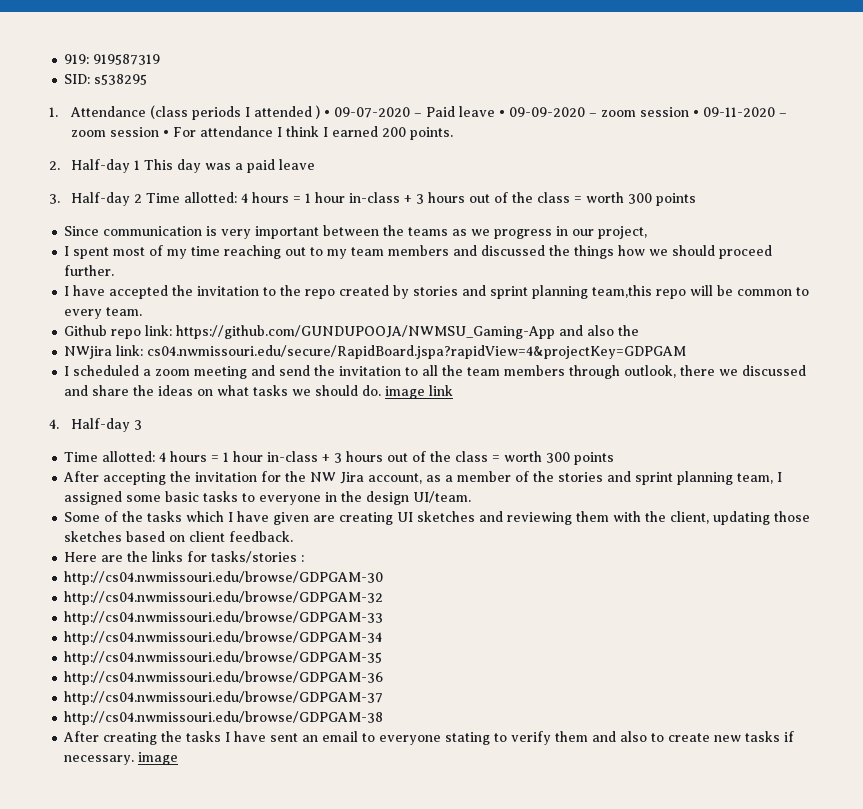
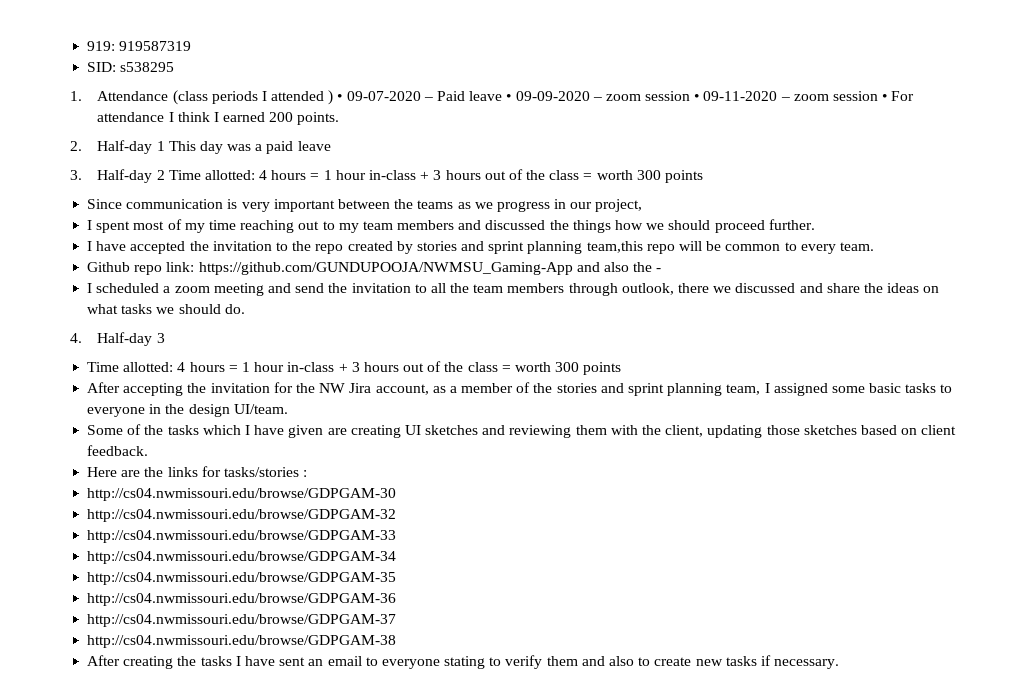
- Github repo link: https://github.com/GUNDUPOOJA/NWMSU_Gaming-App and also the
- NWjira link: cs04.nwmissouri.edu/secure/RapidBoard.jspa?rapidView=4&projectKey=GDPGAM
+ Github repo link: https://github.com/GUNDUPOOJA/NWMSU_Gaming-App and also the -
- I scheduled a zoom meeting and send the invitation to all the team members through outlook, there we discussed and share the ideas on what tasks we should do. image link
+ I scheduled a zoom meeting and send the invitation to all the team members through outlook, there we discussed and share the ideas on what tasks we should do.
- After creating the tasks I have sent an email to everyone stating to verify them and also to create new tasks if necessary. image
+ After creating the tasks I have sent an email to everyone stating to verify them and also to create new tasks if necessary.

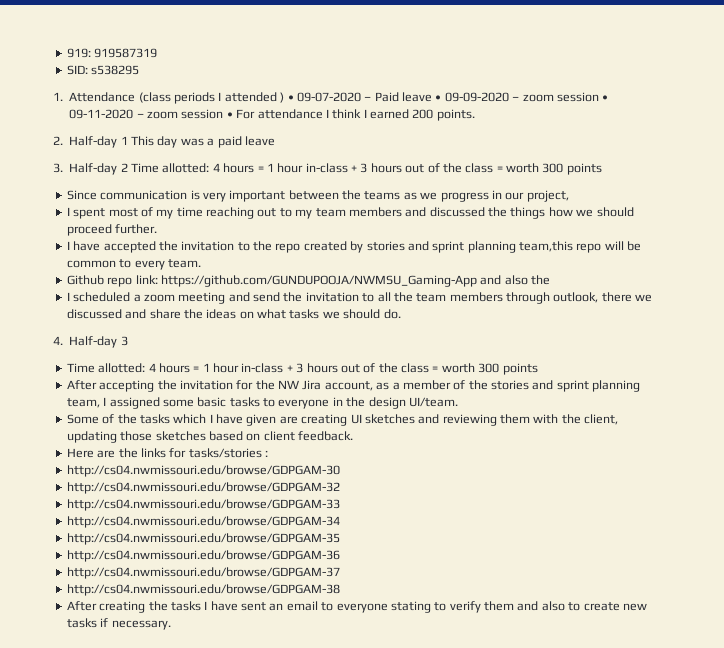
- Github repo link: https://github.com/GUNDUPOOJA/NWMSU_Gaming-App and also the -
+ Github repo link: https://github.com/GUNDUPOOJA/NWMSU_Gaming-App and also the

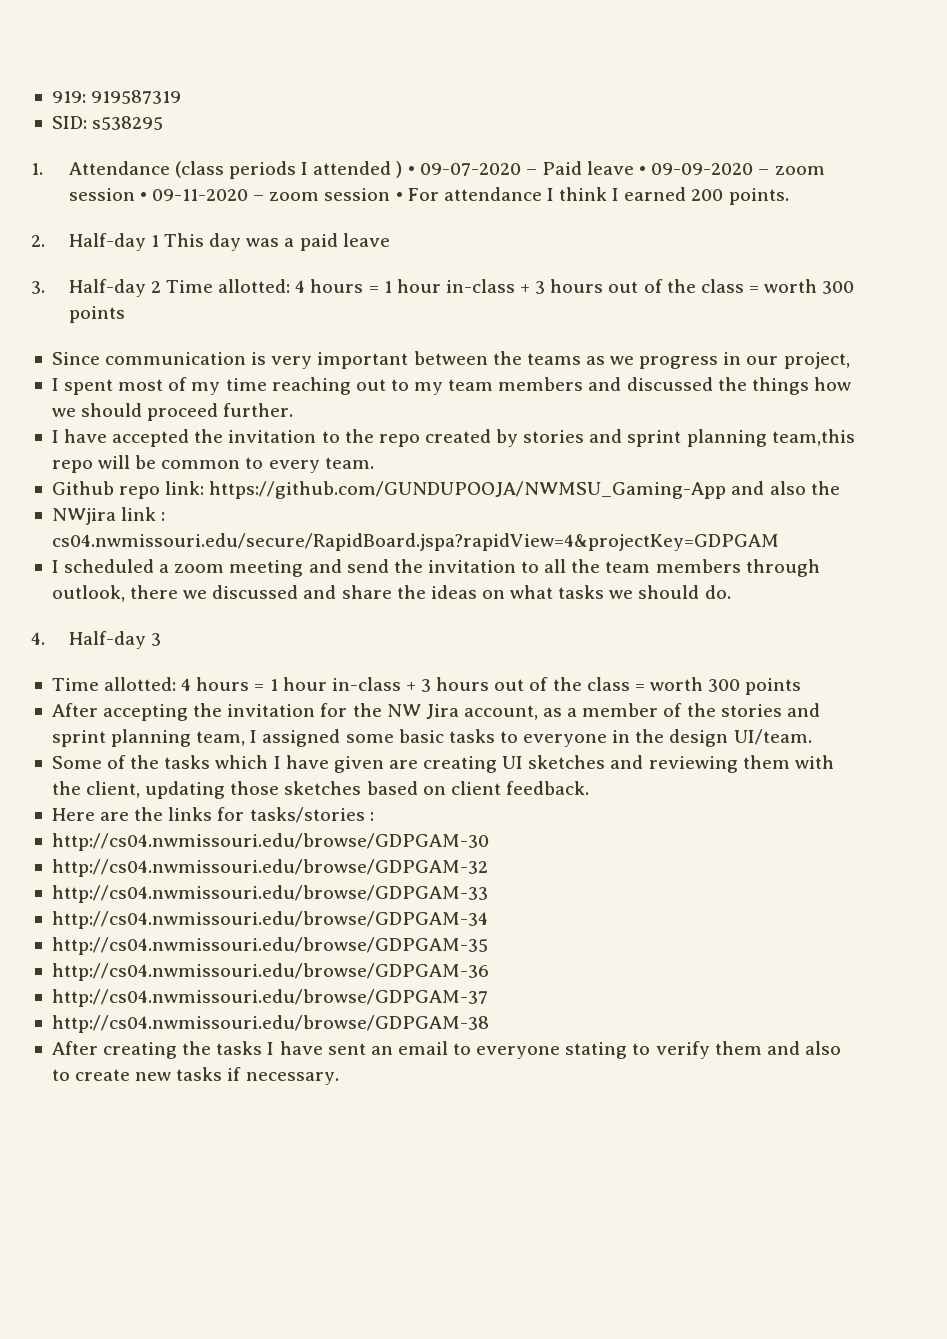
+ NWjira link : cs04.nwmissouri.edu/secure/RapidBoard.jspa?rapidView=4&projectKey=GDPGAM

